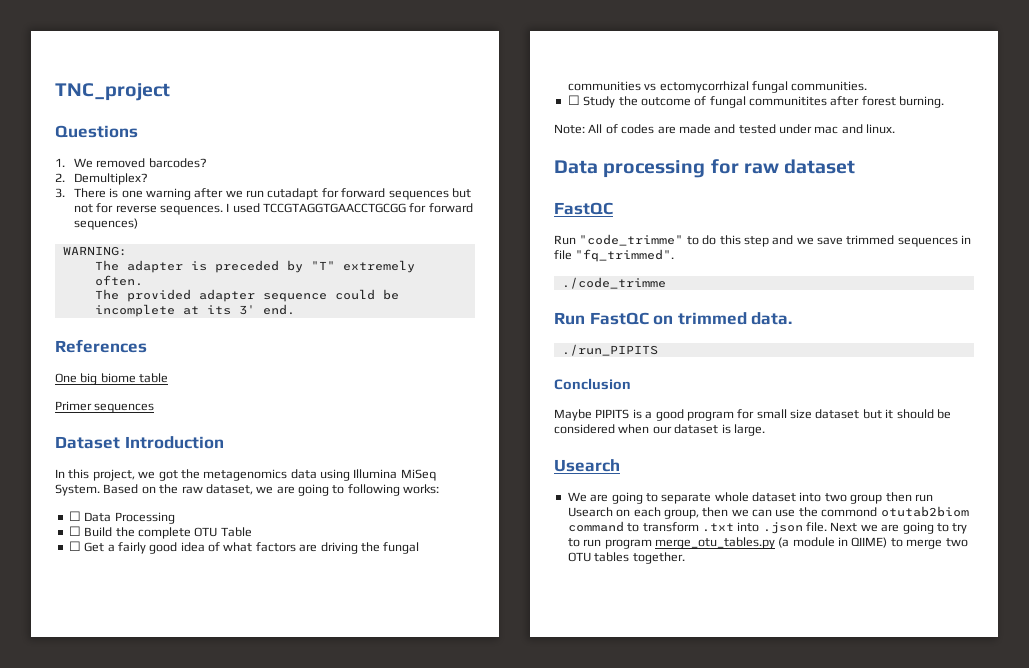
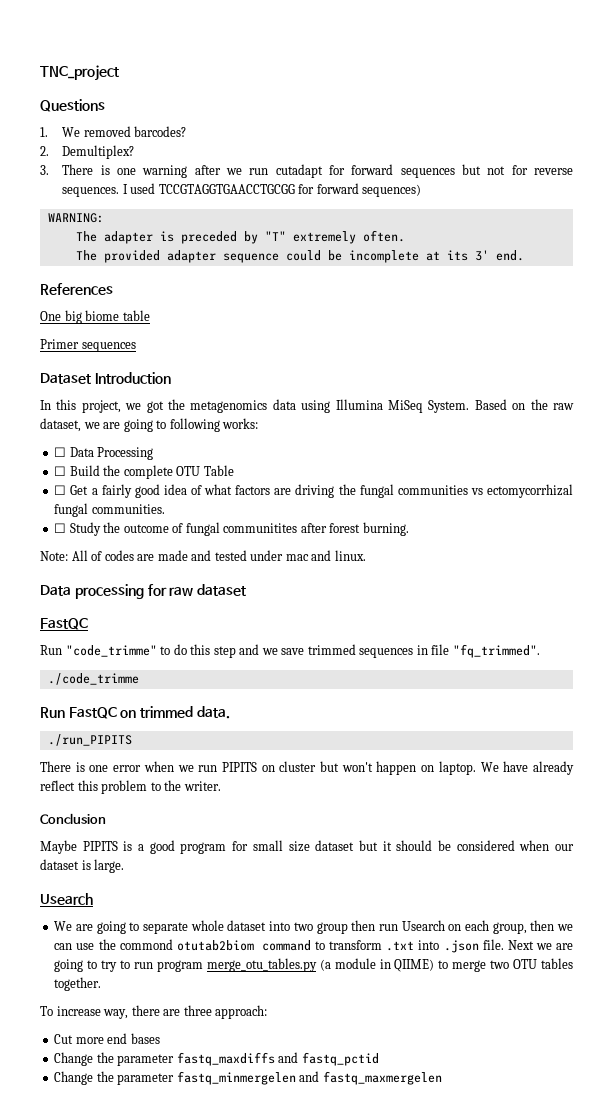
+ There is one error when we run PIPITS on cluster but won't happen on laptop. We have already reflect this problem to the writer.
+ To increase way, there are three approach:
+ Cut more end bases
+ Change the parameter fastq_maxdiffs and fastq_pctid
+ Change the parameter fastq_minmergelen and fastq_maxmergelen

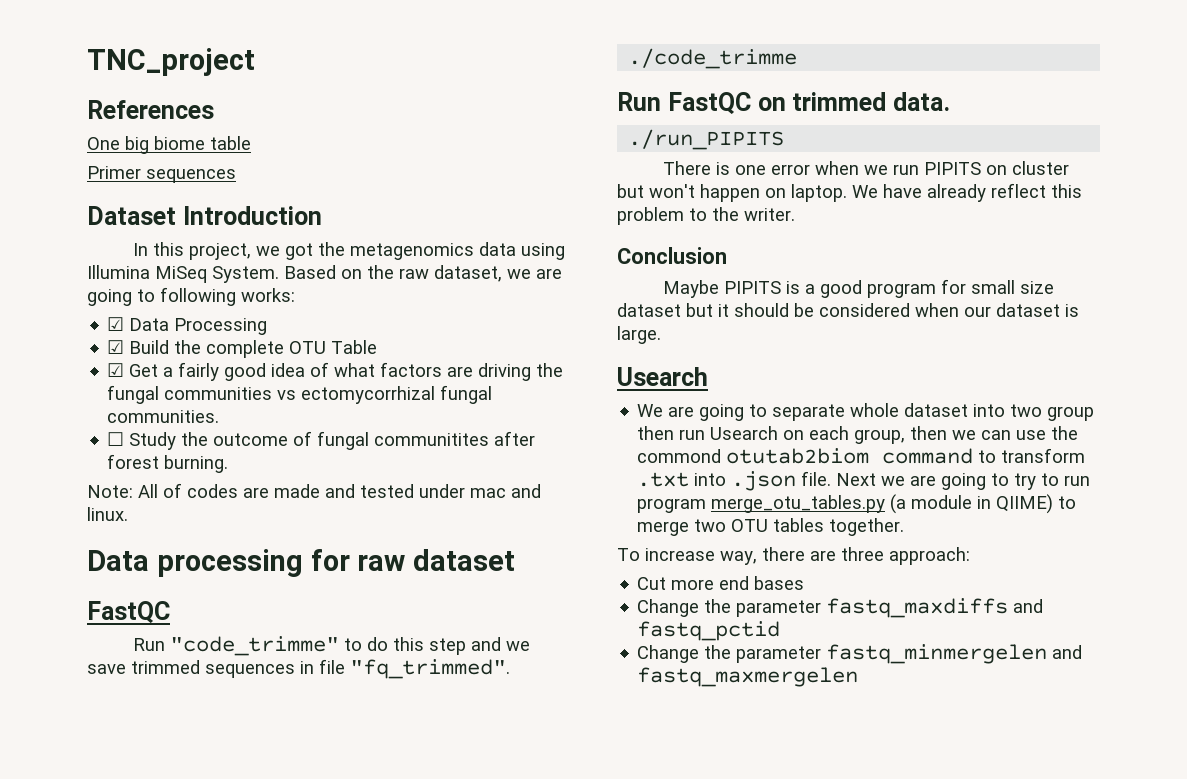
- Questions
- 1. We removed barcodes?
- 2. Demultiplex?
- 3. There is one warning after we run cutadapt for forward sequences but not for reverse sequences. I used TCCGTAGGTGAACCTGCGG for forward sequences)
- WARNING:
- The adapter is preceded by "T" extremely often.
- The provided adapter sequence could be incomplete at its 3' end.
- ☐ Data Processing
+ ☑ Data Processing
- ☐ Build the complete OTU Table
+ ☑ Build the complete OTU Table
- ☐ Get a fairly good idea of what factors are driving the fungal communities vs ectomycorrhizal fungal communities.
+ ☑ Get a fairly good idea of what factors are driving the fungal communities vs ectomycorrhizal fungal communities.

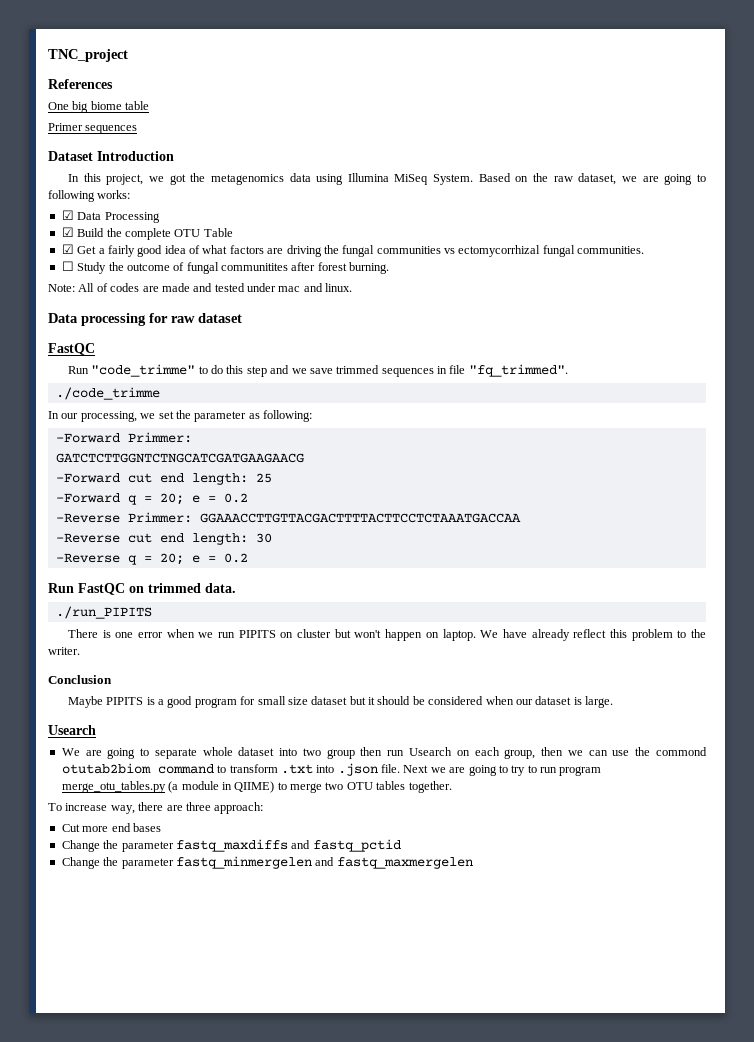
+ In our processing, we set the parameter as following:
+ -Forward Primmer:
+ GATCTCTTGGNTCTNGCATCGATGAAGAACG
+ -Forward cut end length: 25
+ -Forward q = 20; e = 0.2
+ -Reverse Primmer: GGAAACCTTGTTACGACTTTTACTTCCTCTAAATGACCAA
+ -Reverse cut end length: 30
+ -Reverse q = 20; e = 0.2

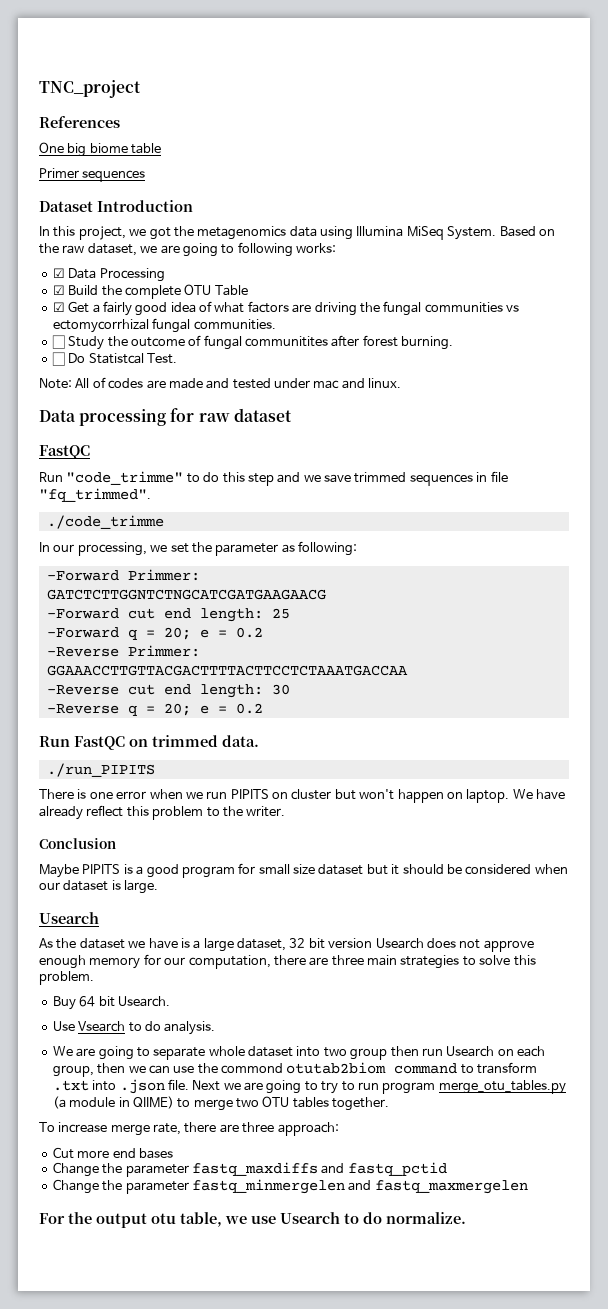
+ ☐ Do Statistcal Test.
+ As the dataset we have is a large dataset, 32 bit version Usearch does not approve enough memory for our computation, there are three main strategies to solve this problem.
+ Buy 64 bit Usearch.
+ Use Vsearch to do analysis.
- To increase way, there are three approach:
+ To increase merge rate, there are three approach:
+ For the output otu table, we use Usearch to do normalize.

